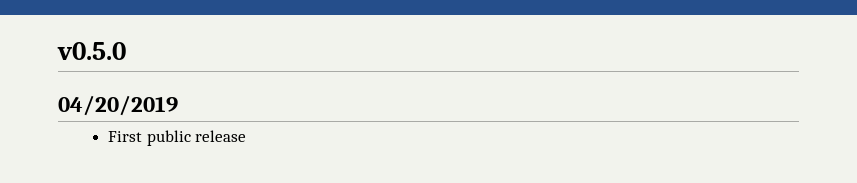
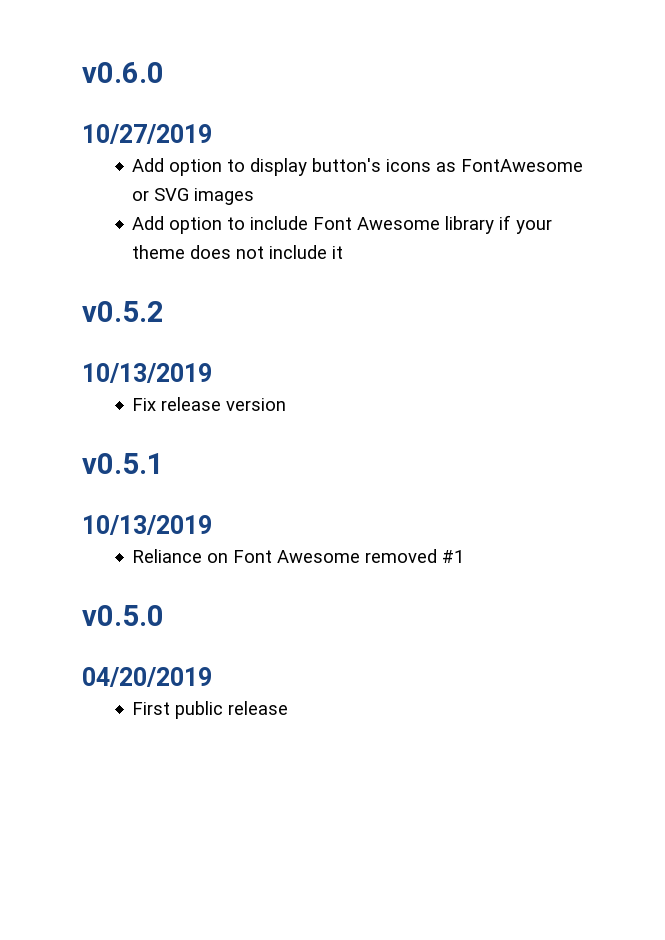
+ v0.6.0
+ 10/27/2019
+ Add option to display button's icons as FontAwesome or SVG images
+ Add option to include Font Awesome library if your theme does not include it
+ v0.5.2
+ 10/13/2019
+ Fix release version
+ v0.5.1
+ 10/13/2019
+ Reliance on Font Awesome removed #1

